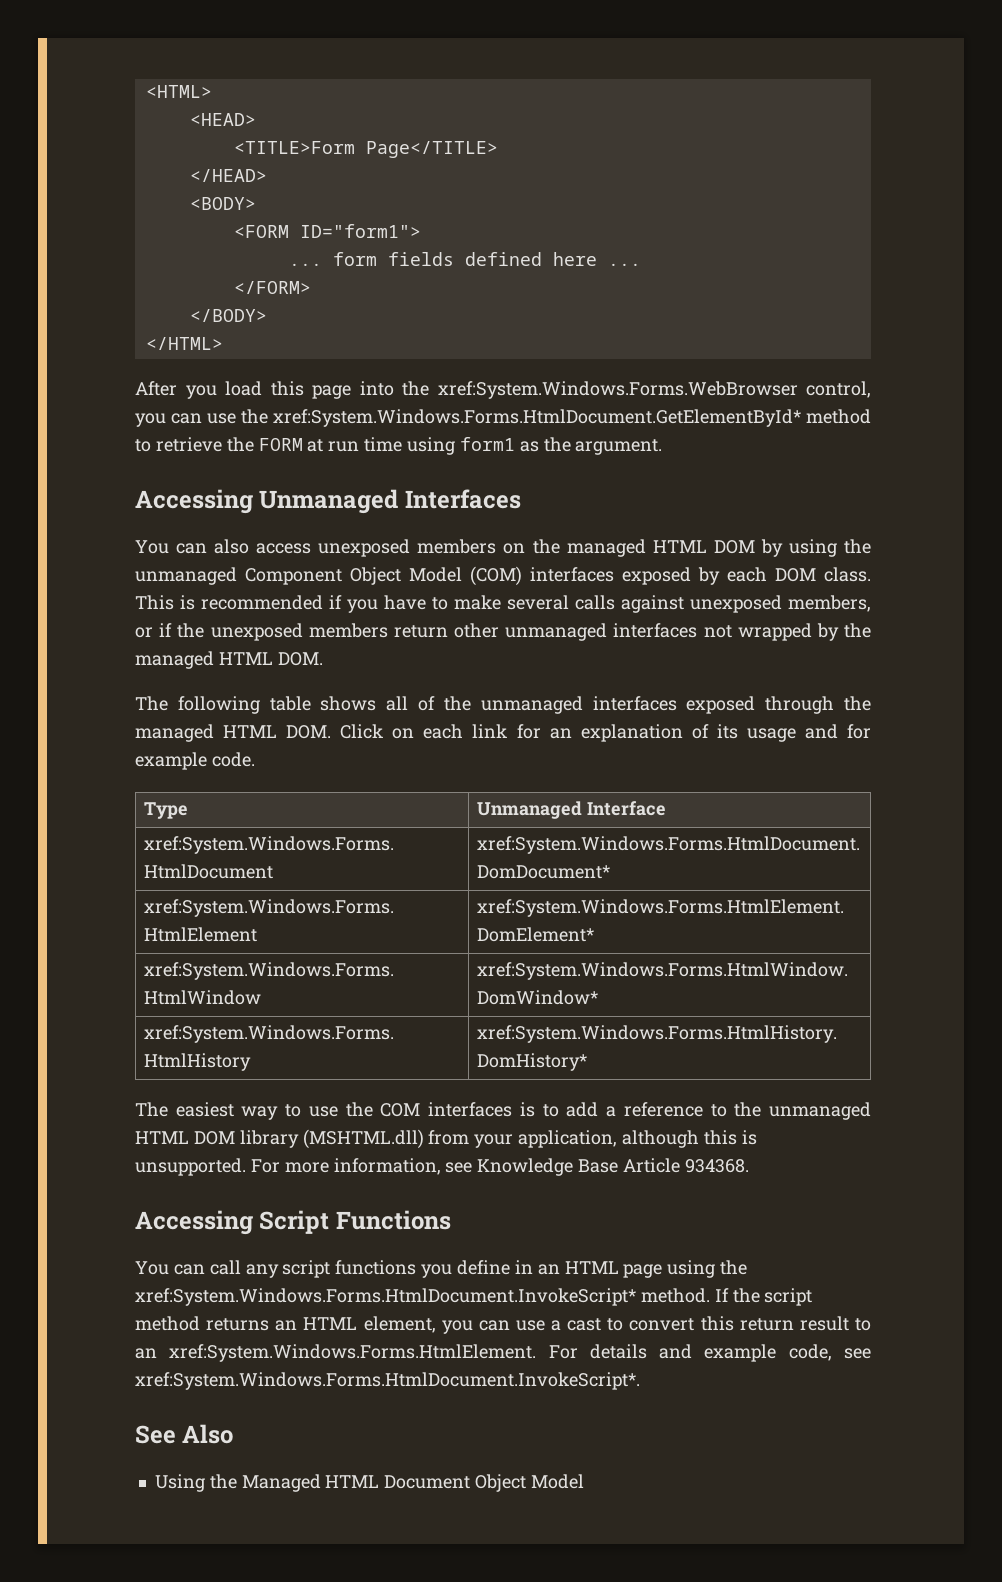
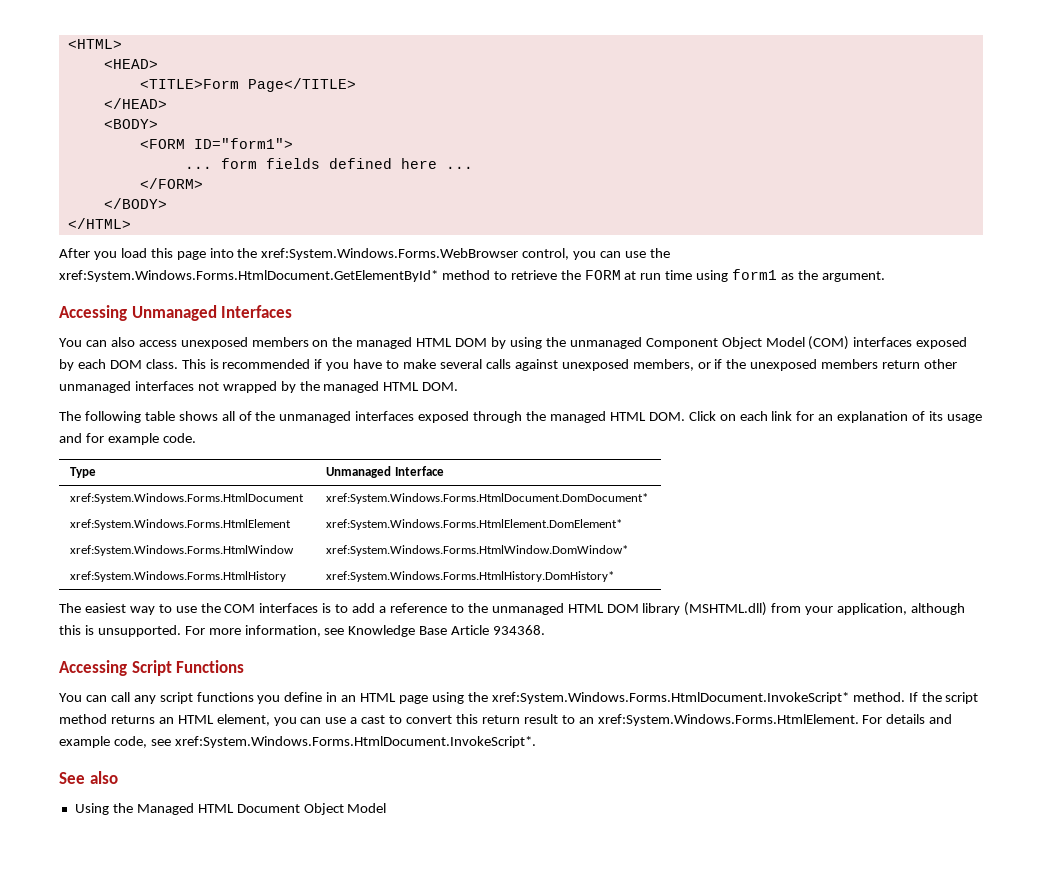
- See Also
+ See also

